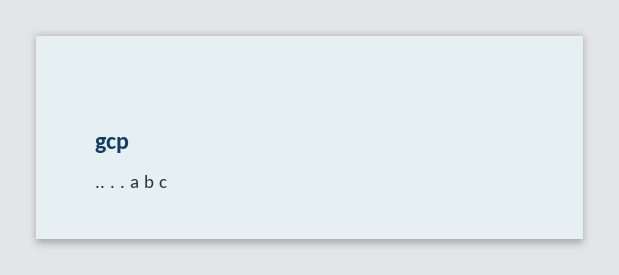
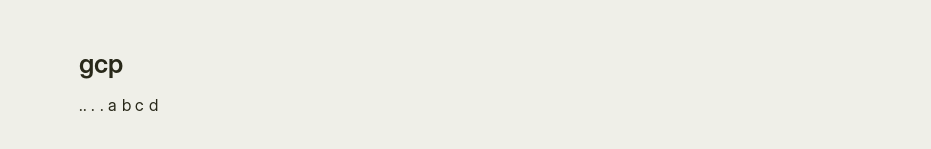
- .. . . a b c
+ .. . . a b c d

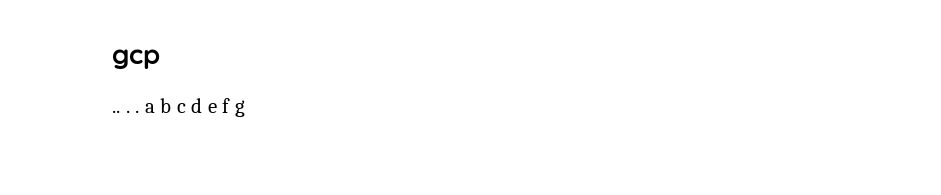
- .. . . a b c d
+ .. . . a b c d e f g

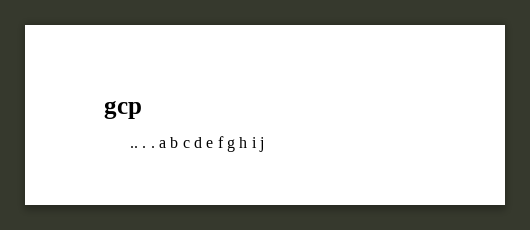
- .. . . a b c d e f g
+ .. . . a b c d e f g h i j

